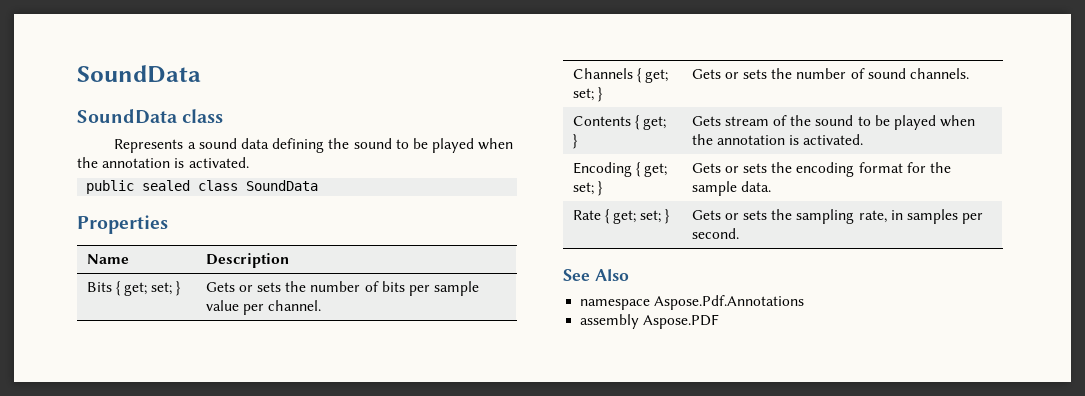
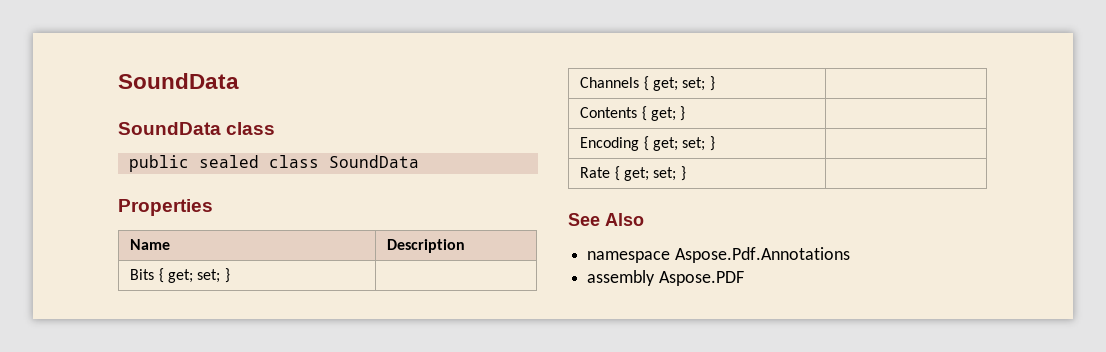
- Represents a sound data defining the sound to be played when the annotation is activated.
- Bits { get; set; } | Gets or sets the number of bits per sample value per channel.
+ Bits { get; set; } |
- Channels { get; set; } | Gets or sets the number of sound channels.
- Contents { get; } | Gets stream of the sound to be played when the annotation is activated.
+ Channels { get; set; } |
+ Contents { get; } |
- Encoding { get; set; } | Gets or sets the encoding format for the sample data.
+ Encoding { get; set; } |
- Rate { get; set; } | Gets or sets the sampling rate, in samples per second.
+ Rate { get; set; } |

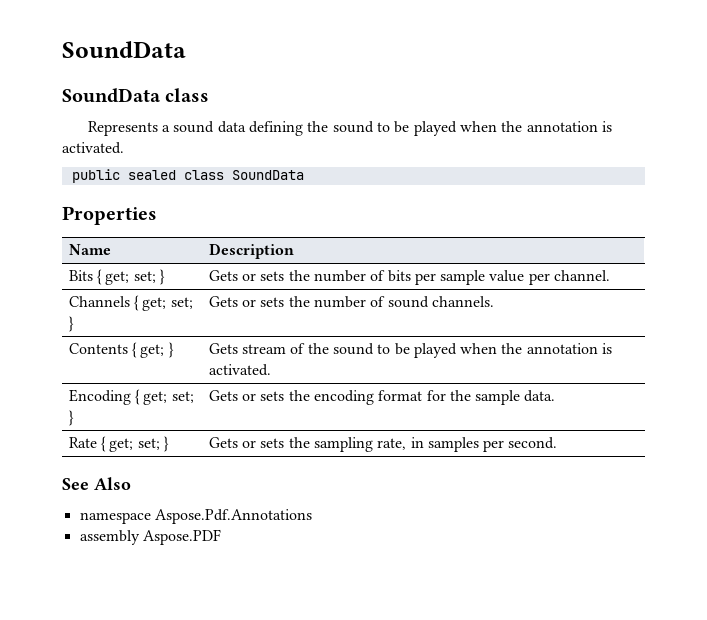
+ Represents a sound data defining the sound to be played when the annotation is activated.
- Bits { get; set; } |
+ Bits { get; set; } | Gets or sets the number of bits per sample value per channel.
- Channels { get; set; } |
- Contents { get; } |
+ Channels { get; set; } | Gets or sets the number of sound channels.
+ Contents { get; } | Gets stream of the sound to be played when the annotation is activated.
- Encoding { get; set; } |
+ Encoding { get; set; } | Gets or sets the encoding format for the sample data.
- Rate { get; set; } |
+ Rate { get; set; } | Gets or sets the sampling rate, in samples per second.

